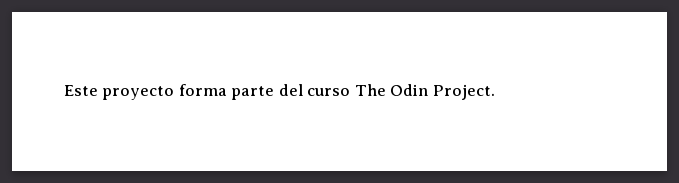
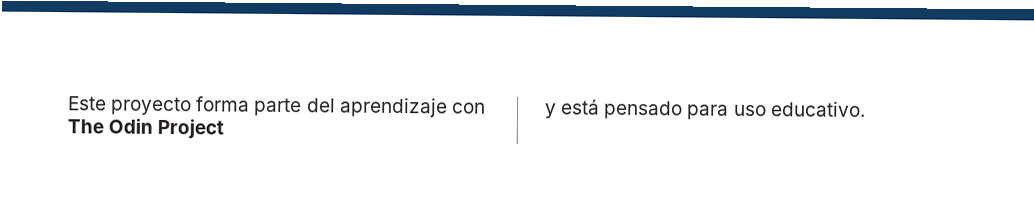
- Este proyecto forma parte del curso The Odin Project.
+ Este proyecto forma parte del aprendizaje con The Odin Project
+ y está pensado para uso educativo.

